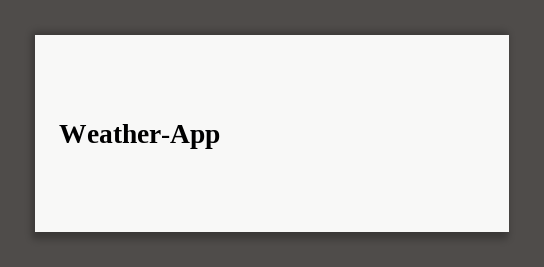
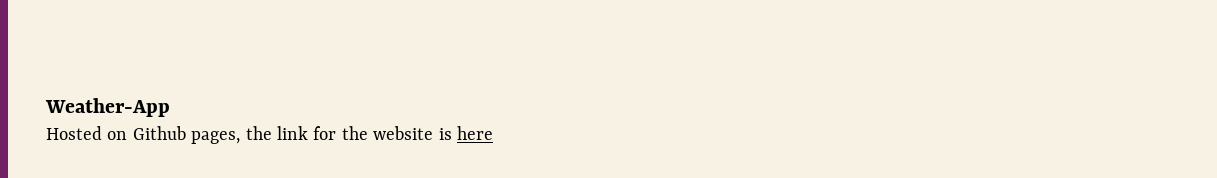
+ Hosted on Github pages, the link for the website is here

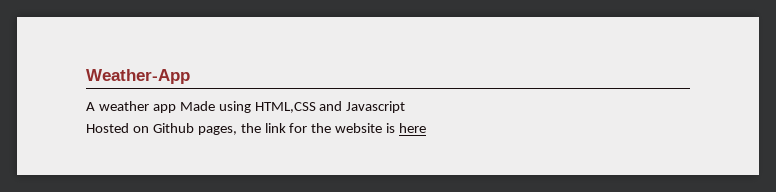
+ A weather app Made using HTML,CSS and Javascript

